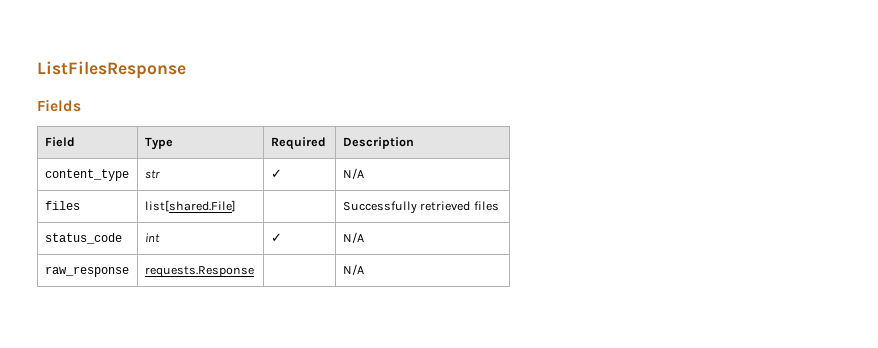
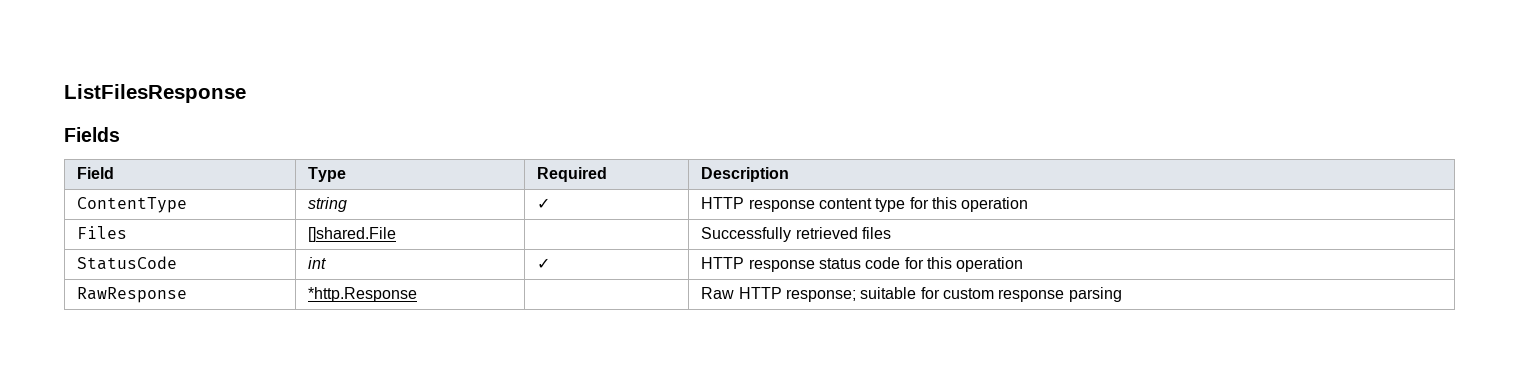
- content_type | str | ✓ | N/A
- files | list[shared.File] | | Successfully retrieved files
+ ContentType | string | ✓ | HTTP response content type for this operation
+ Files | []shared.File | | Successfully retrieved files
- status_code | int | ✓ | N/A
- raw_response | requests.Response | | N/A
+ StatusCode | int | ✓ | HTTP response status code for this operation
+ RawResponse | *http.Response | | Raw HTTP response; suitable for custom response parsing

